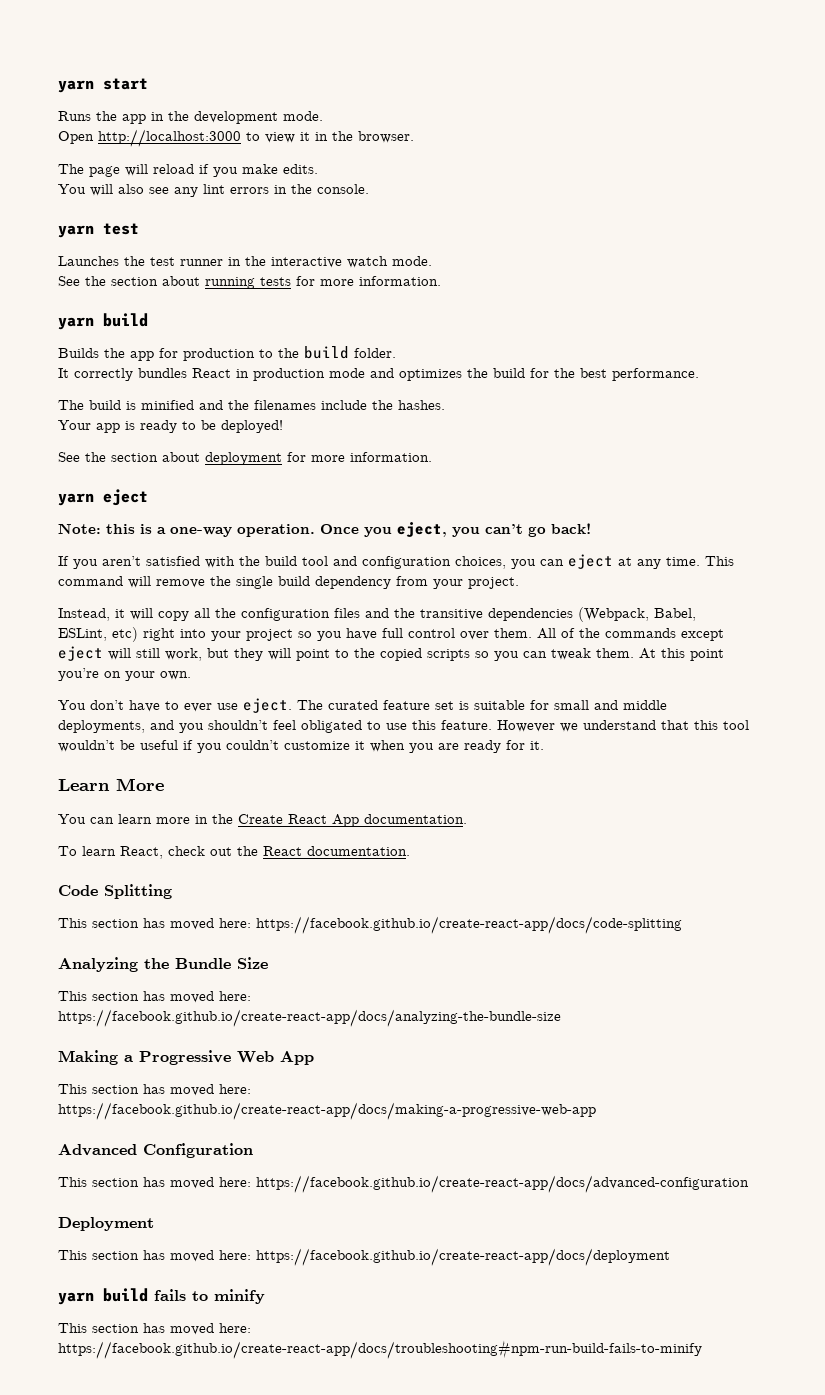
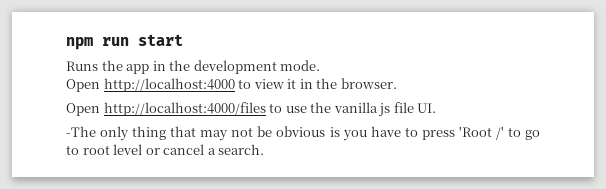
- yarn start
+ npm run start
- Open http://localhost:3000 to view it in the browser.
+ Open http://localhost:4000 to view it in the browser.
- The page will reload if you make edits.
- You will also see any lint errors in the console.
- yarn test
- Launches the test runner in the interactive watch mode.
- See the section about running tests for more information.
- yarn build
- Builds the app for production to the build folder.
- It correctly bundles React in production mode and optimizes the build for the best performance.
- The build is minified and the filenames include the hashes.
- Your app is ready to be deployed!
- See the section about deployment for more information.
- yarn eject
- Note: this is a one-way operation. Once you eject, you can’t go back!
- If you aren’t satisfied with the build tool and configuration choices, you can eject at any time. This command will remove the single build dependency from your project.
- Instead, it will copy all the configuration files and the transitive dependencies (Webpack, Babel, ESLint, etc) right into your project so you have full control over them. All of the commands except eject will still work, but they will point to the copied scripts so you can tweak them. At this point you’re on your own.
- You don’t have to ever use eject. The curated feature set is suitable for small and middle deployments, and you shouldn’t feel obligated to use this feature. However we understand that this tool wouldn’t be useful if you couldn’t customize it when you are ready for it.
- Learn More
- You can learn more in the Create React App documentation.
- To learn React, check out the React documentation.
- Code Splitting
- This section has moved here: https://facebook.github.io/create-react-app/docs/code-splitting
- Analyzing the Bundle Size
- This section has moved here: https://facebook.github.io/create-react-app/docs/analyzing-the-bundle-size
- Making a Progressive Web App
- This section has moved here: https://facebook.github.io/create-react-app/docs/making-a-progressive-web-app
- Advanced Configuration
- This section has moved here: https://facebook.github.io/create-react-app/docs/advanced-configuration
- Deployment
- This section has moved here: https://facebook.github.io/create-react-app/docs/deployment
- yarn build fails to minify
- This section has moved here: https://facebook.github.io/create-react-app/docs/troubleshooting#npm-run-build-fails-to-minify
+ Open http://localhost:4000/files to use the vanilla js file UI.
+ -The only thing that may not be obvious is you have to press 'Root /' to go to root level or cancel a search.

